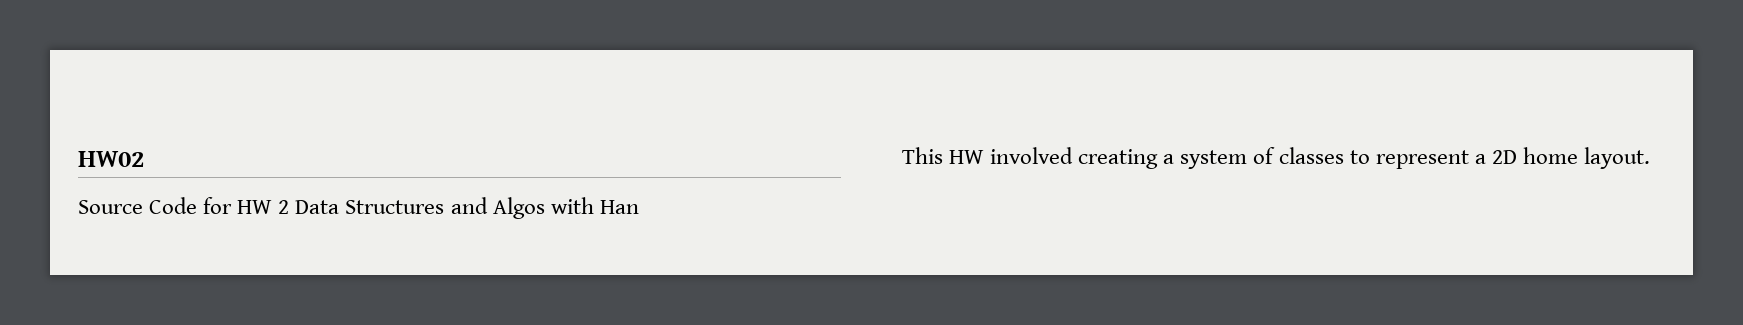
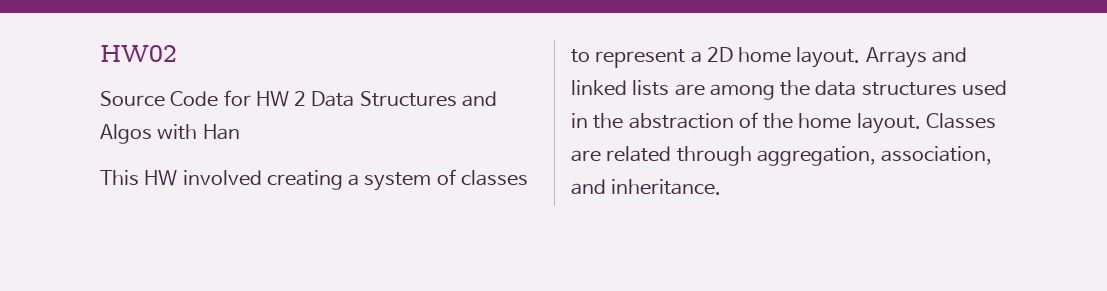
+ Arrays and linked lists are among the data structures used in the abstraction of the home layout. Classes are related through aggregation, association, and inheritance.

